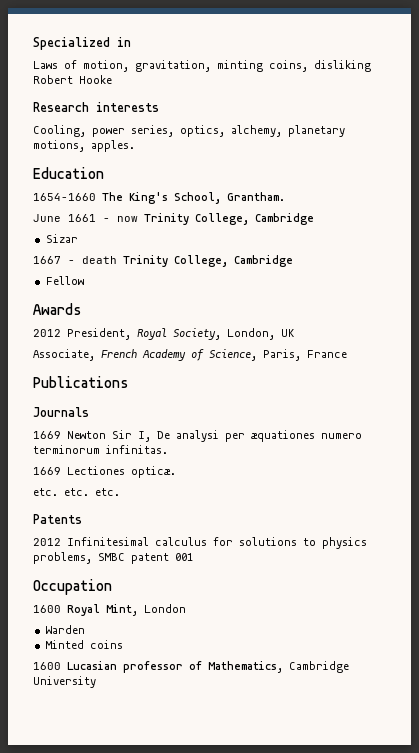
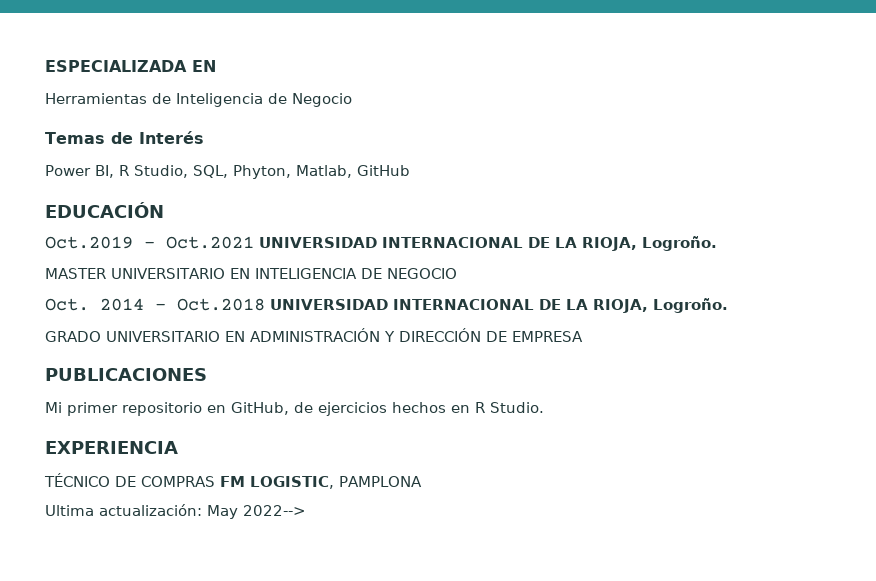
- Specialized in
- Laws of motion, gravitation, minting coins, disliking Robert Hooke
- Research interests
- Cooling, power series, optics, alchemy, planetary motions, apples.
- Education
- 1654-1660 The King's School, Grantham.
- June 1661 - now Trinity College, Cambridge
- Sizar
- 1667 - death Trinity College, Cambridge
- Fellow
- Awards
- 2012 President, Royal Society, London, UK
- Associate, French Academy of Science, Paris, France
- Publications
- Journals
- 1669 Newton Sir I, De analysi per æquationes numero terminorum infinitas.
- 1669 Lectiones opticæ.
- etc. etc. etc.
- Patents
- 2012 Infinitesimal calculus for solutions to physics problems, SMBC patent 001
- Occupation
- 1600 Royal Mint, London
- Warden
- Minted coins
- 1600 Lucasian professor of Mathematics, Cambridge University
+ ESPECIALIZADA EN
+ Herramientas de Inteligencia de Negocio
+ Temas de Interés
+ Power BI, R Studio, SQL, Phyton, Matlab, GitHub
+ EDUCACIÓN
+ Oct.2019 - Oct.2021 UNIVERSIDAD INTERNACIONAL DE LA RIOJA, Logroño.
+ MASTER UNIVERSITARIO EN INTELIGENCIA DE NEGOCIO
+ Oct. 2014 - Oct.2018 UNIVERSIDAD INTERNACIONAL DE LA RIOJA, Logroño.
+ GRADO UNIVERSITARIO EN ADMINISTRACIÓN Y DIRECCIÓN DE EMPRESA
+ PUBLICACIONES
+ Mi primer repositorio en GitHub, de ejercicios hechos en R Studio.
+ EXPERIENCIA
+ TÉCNICO DE COMPRAS FM LOGISTIC, PAMPLONA
+ Ultima actualización: May 2022-->

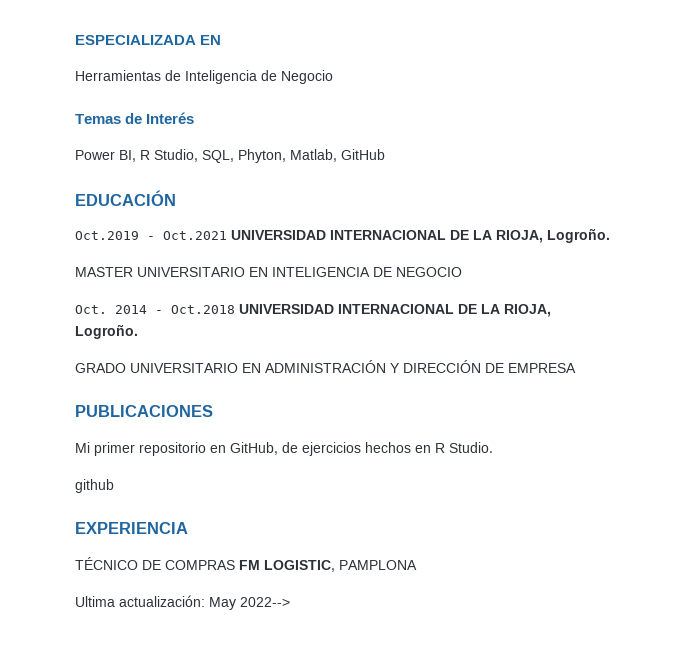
+ github

